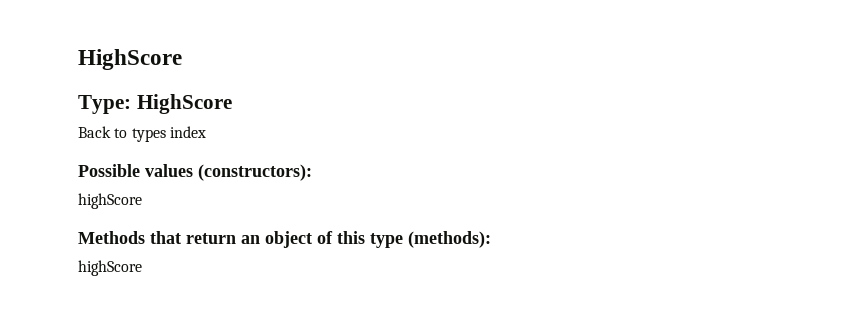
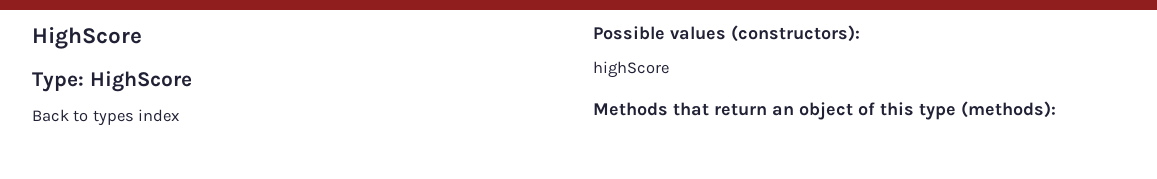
  Methods that return an object of this type (methods):
- highScore

